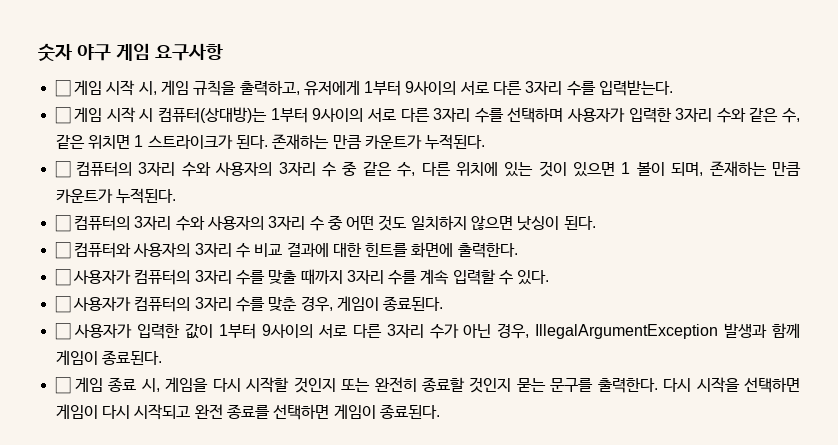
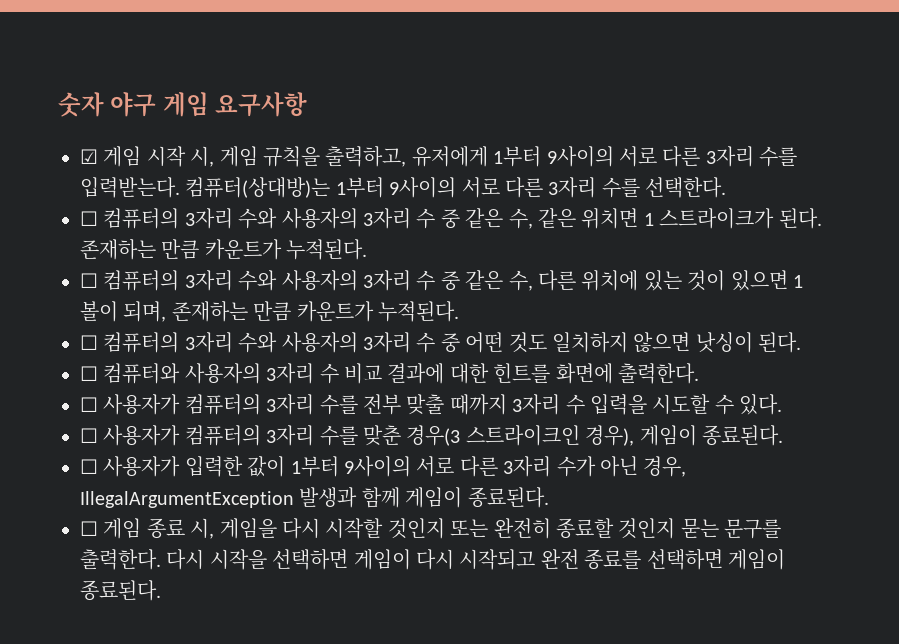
- ☐ 게임 시작 시, 게임 규칙을 출력하고, 유저에게 1부터 9사이의 서로 다른 3자리 수를 입력받는다.
- ☐ 게임 시작 시 컴퓨터(상대방)는 1부터 9사이의 서로 다른 3자리 수를 선택하며 사용자가 입력한 3자리 수와 같은 수, 같은 위치면 1 스트라이크가 된다.
+ ☑ 게임 시작 시, 게임 규칙을 출력하고, 유저에게 1부터 9사이의 서로 다른 3자리 수를 입력받는다. 컴퓨터(상대방)는 1부터 9사이의 서로 다른 3자리 수를 선택한다.
+ ☐ 컴퓨터의 3자리 수와 사용자의 3자리 수 중 같은 수, 같은 위치면 1 스트라이크가 된다.
- ☐ 사용자가 컴퓨터의 3자리 수를 맞출 때까지 3자리 수를 계속 입력할 수 있다.
+ ☐ 사용자가 컴퓨터의 3자리 수를 전부 맞출 때까지 3자리 수 입력을 시도할 수 있다.
- ☐ 사용자가 컴퓨터의 3자리 수를 맞춘 경우, 게임이 종료된다.
+ ☐ 사용자가 컴퓨터의 3자리 수를 맞춘 경우(3 스트라이크인 경우), 게임이 종료된다.

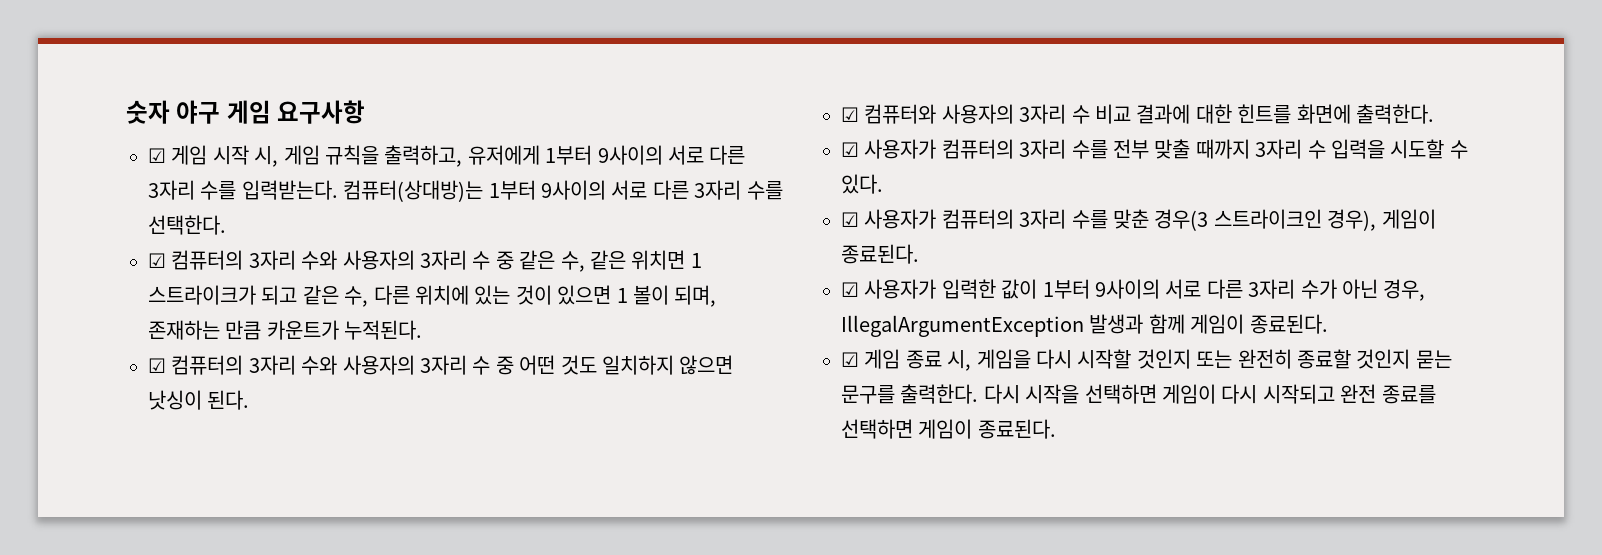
- ☐ 컴퓨터의 3자리 수와 사용자의 3자리 수 중 같은 수, 같은 위치면 1 스트라이크가 된다. 존재하는 만큼 카운트가 누적된다.
- ☐ 컴퓨터의 3자리 수와 사용자의 3자리 수 중 같은 수, 다른 위치에 있는 것이 있으면 1 볼이 되며, 존재하는 만큼 카운트가 누적된다.
+ ☑ 컴퓨터의 3자리 수와 사용자의 3자리 수 중 같은 수, 같은 위치면 1 스트라이크가 되고 같은 수, 다른 위치에 있는 것이 있으면 1 볼이 되며, 존재하는 만큼 카운트가 누적된다.
- ☐ 컴퓨터의 3자리 수와 사용자의 3자리 수 중 어떤 것도 일치하지 않으면 낫싱이 된다.
+ ☑ 컴퓨터의 3자리 수와 사용자의 3자리 수 중 어떤 것도 일치하지 않으면 낫싱이 된다.
- ☐ 컴퓨터와 사용자의 3자리 수 비교 결과에 대한 힌트를 화면에 출력한다.
+ ☑ 컴퓨터와 사용자의 3자리 수 비교 결과에 대한 힌트를 화면에 출력한다.
- ☐ 사용자가 컴퓨터의 3자리 수를 전부 맞출 때까지 3자리 수 입력을 시도할 수 있다.
+ ☑ 사용자가 컴퓨터의 3자리 수를 전부 맞출 때까지 3자리 수 입력을 시도할 수 있다.
- ☐ 사용자가 컴퓨터의 3자리 수를 맞춘 경우(3 스트라이크인 경우), 게임이 종료된다.
+ ☑ 사용자가 컴퓨터의 3자리 수를 맞춘 경우(3 스트라이크인 경우), 게임이 종료된다.
- ☐ 사용자가 입력한 값이 1부터 9사이의 서로 다른 3자리 수가 아닌 경우, IllegalArgumentException 발생과 함께 게임이 종료된다.
+ ☑ 사용자가 입력한 값이 1부터 9사이의 서로 다른 3자리 수가 아닌 경우, IllegalArgumentException 발생과 함께 게임이 종료된다.
- ☐ 게임 종료 시, 게임을 다시 시작할 것인지 또는 완전히 종료할 것인지 묻는 문구를 출력한다.
+ ☑ 게임 종료 시, 게임을 다시 시작할 것인지 또는 완전히 종료할 것인지 묻는 문구를 출력한다.

